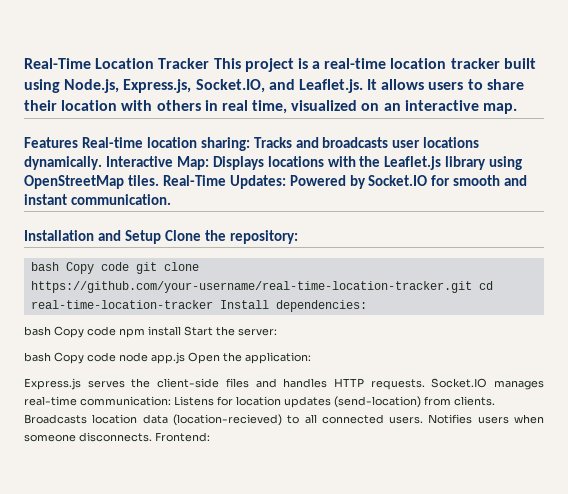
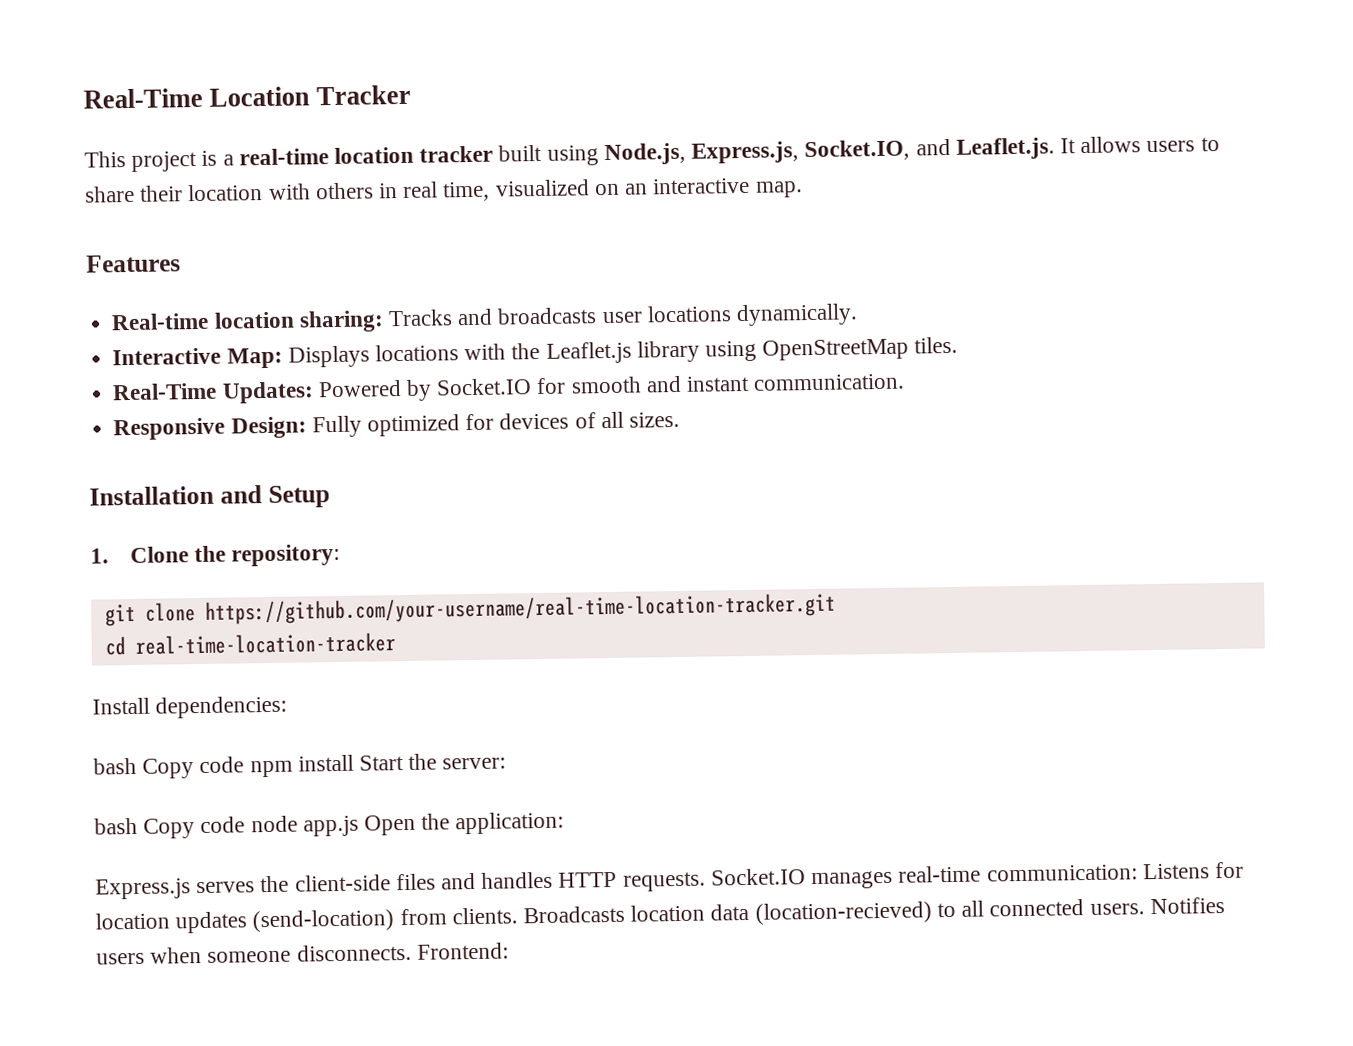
- Real-Time Location Tracker This project is a real-time location tracker built using Node.js, Express.js, Socket.IO, and Leaflet.js. It allows users to share their location with others in real time, visualized on an interactive map.
+ Real-Time Location Tracker
+ This project is a real-time location tracker built using Node.js, Express.js, Socket.IO, and Leaflet.js. It allows users to share their location with others in real time, visualized on an interactive map.
- Features Real-time location sharing: Tracks and broadcasts user locations dynamically. Interactive Map: Displays locations with the Leaflet.js library using OpenStreetMap tiles. Real-Time Updates: Powered by Socket.IO for smooth and instant communication.
+ Features
+ Real-time location sharing: Tracks and broadcasts user locations dynamically.
+ Interactive Map: Displays locations with the Leaflet.js library using OpenStreetMap tiles.
+ Real-Time Updates: Powered by Socket.IO for smooth and instant communication.
+ Responsive Design: Fully optimized for devices of all sizes.
- Installation and Setup Clone the repository:
+ Installation and Setup
+ 1. Clone the repository:
- bash Copy code git clone https://github.com/your-username/real-time-location-tracker.git cd real-time-location-tracker Install dependencies:
+ git clone https://github.com/your-username/real-time-location-tracker.git
+ cd real-time-location-tracker
+ Install dependencies:

